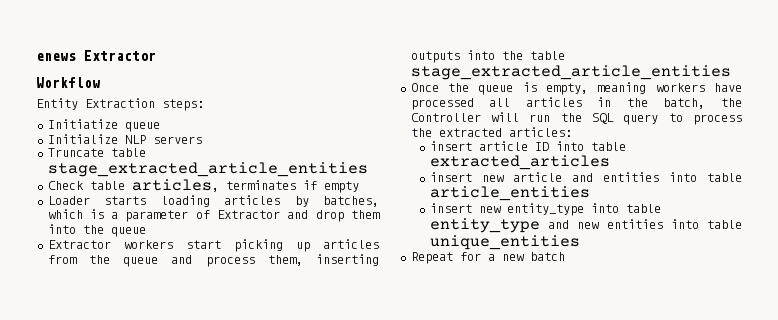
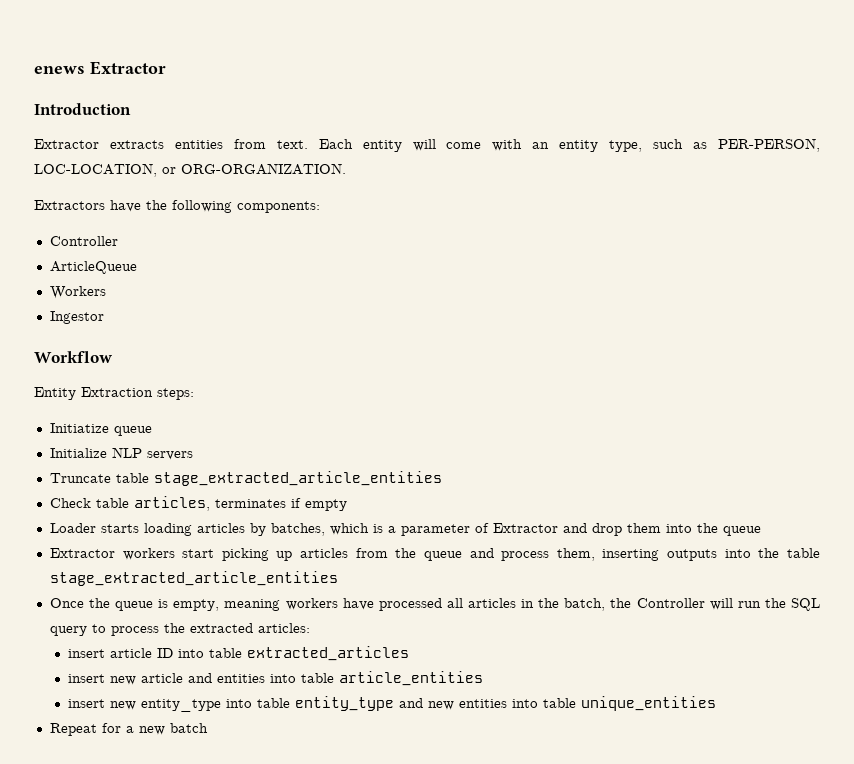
+ Introduction
+ Extractor extracts entities from text. Each entity will come with an entity type, such as PER-PERSON, LOC-LOCATION, or ORG-ORGANIZATION.
+ Extractors have the following components:
+ Controller
+ ArticleQueue
+ Workers
+ Ingestor

